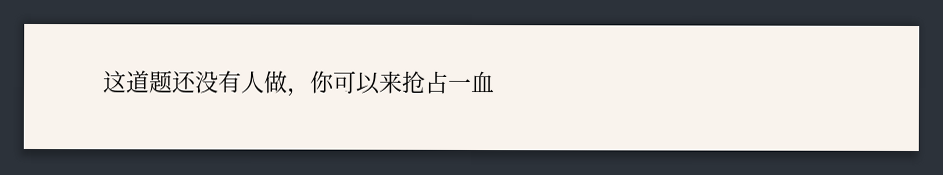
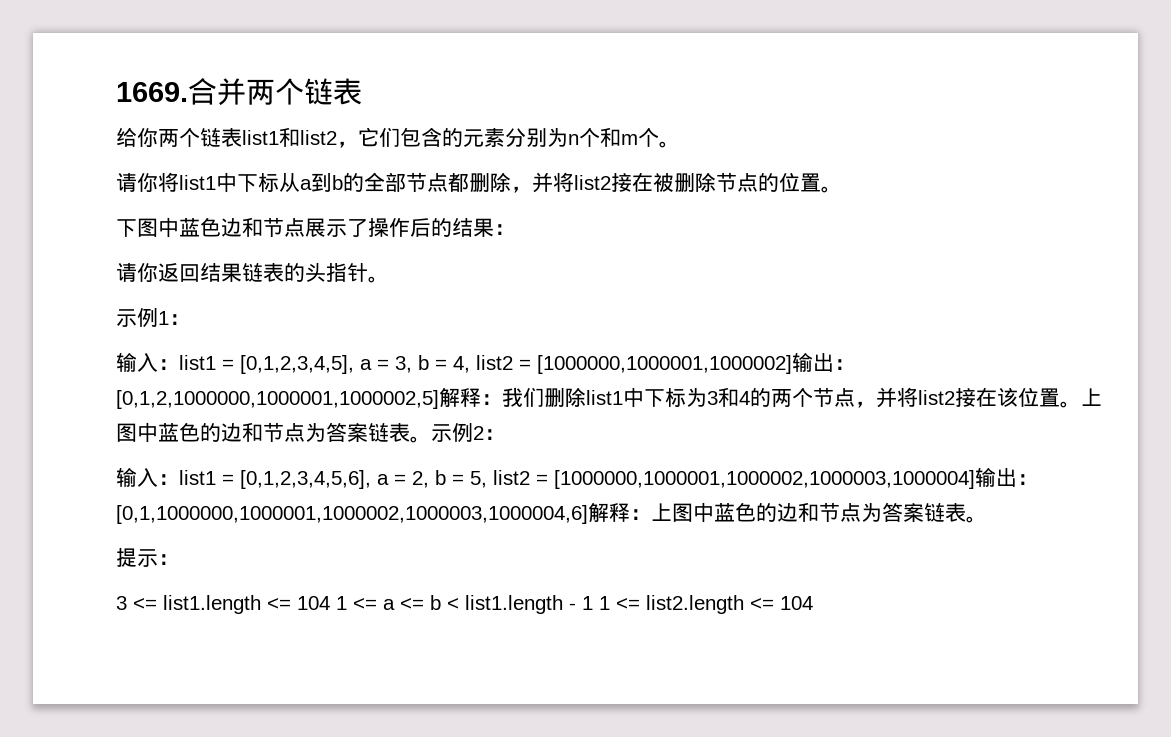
- 这道题还没有人做，你可以来抢占一血
+ 1669.合并两个链表
+ 给你两个链表list1和list2，它们包含的元素分别为n个和m个。
+ 请你将list1中下标从a到b的全部节点都删除，并将list2接在被删除节点的位置。
+ 下图中蓝色边和节点展示了操作后的结果：
+ 请你返回结果链表的头指针。
+ 示例1：
+ 输入：list1 = [0,1,2,3,4,5], a = 3, b = 4, list2 = [1000000,1000001,1000002]输出：[0,1,2,1000000,1000001,1000002,5]解释：我们删除list1中下标为3和4的两个节点，并将list2接在该位置。上图中蓝色的边和节点为答案链表。示例2：
+ 输入：list1 = [0,1,2,3,4,5,6], a = 2, b = 5, list2 = [1000000,1000001,1000002,1000003,1000004]输出：[0,1,1000000,1000001,1000002,1000003,1000004,6]解释：上图中蓝色的边和节点为答案链表。
+ 提示：
+ 3 <= list1.length <= 104 1 <= a <= b < list1.length - 1 1 <= list2.length <= 104

